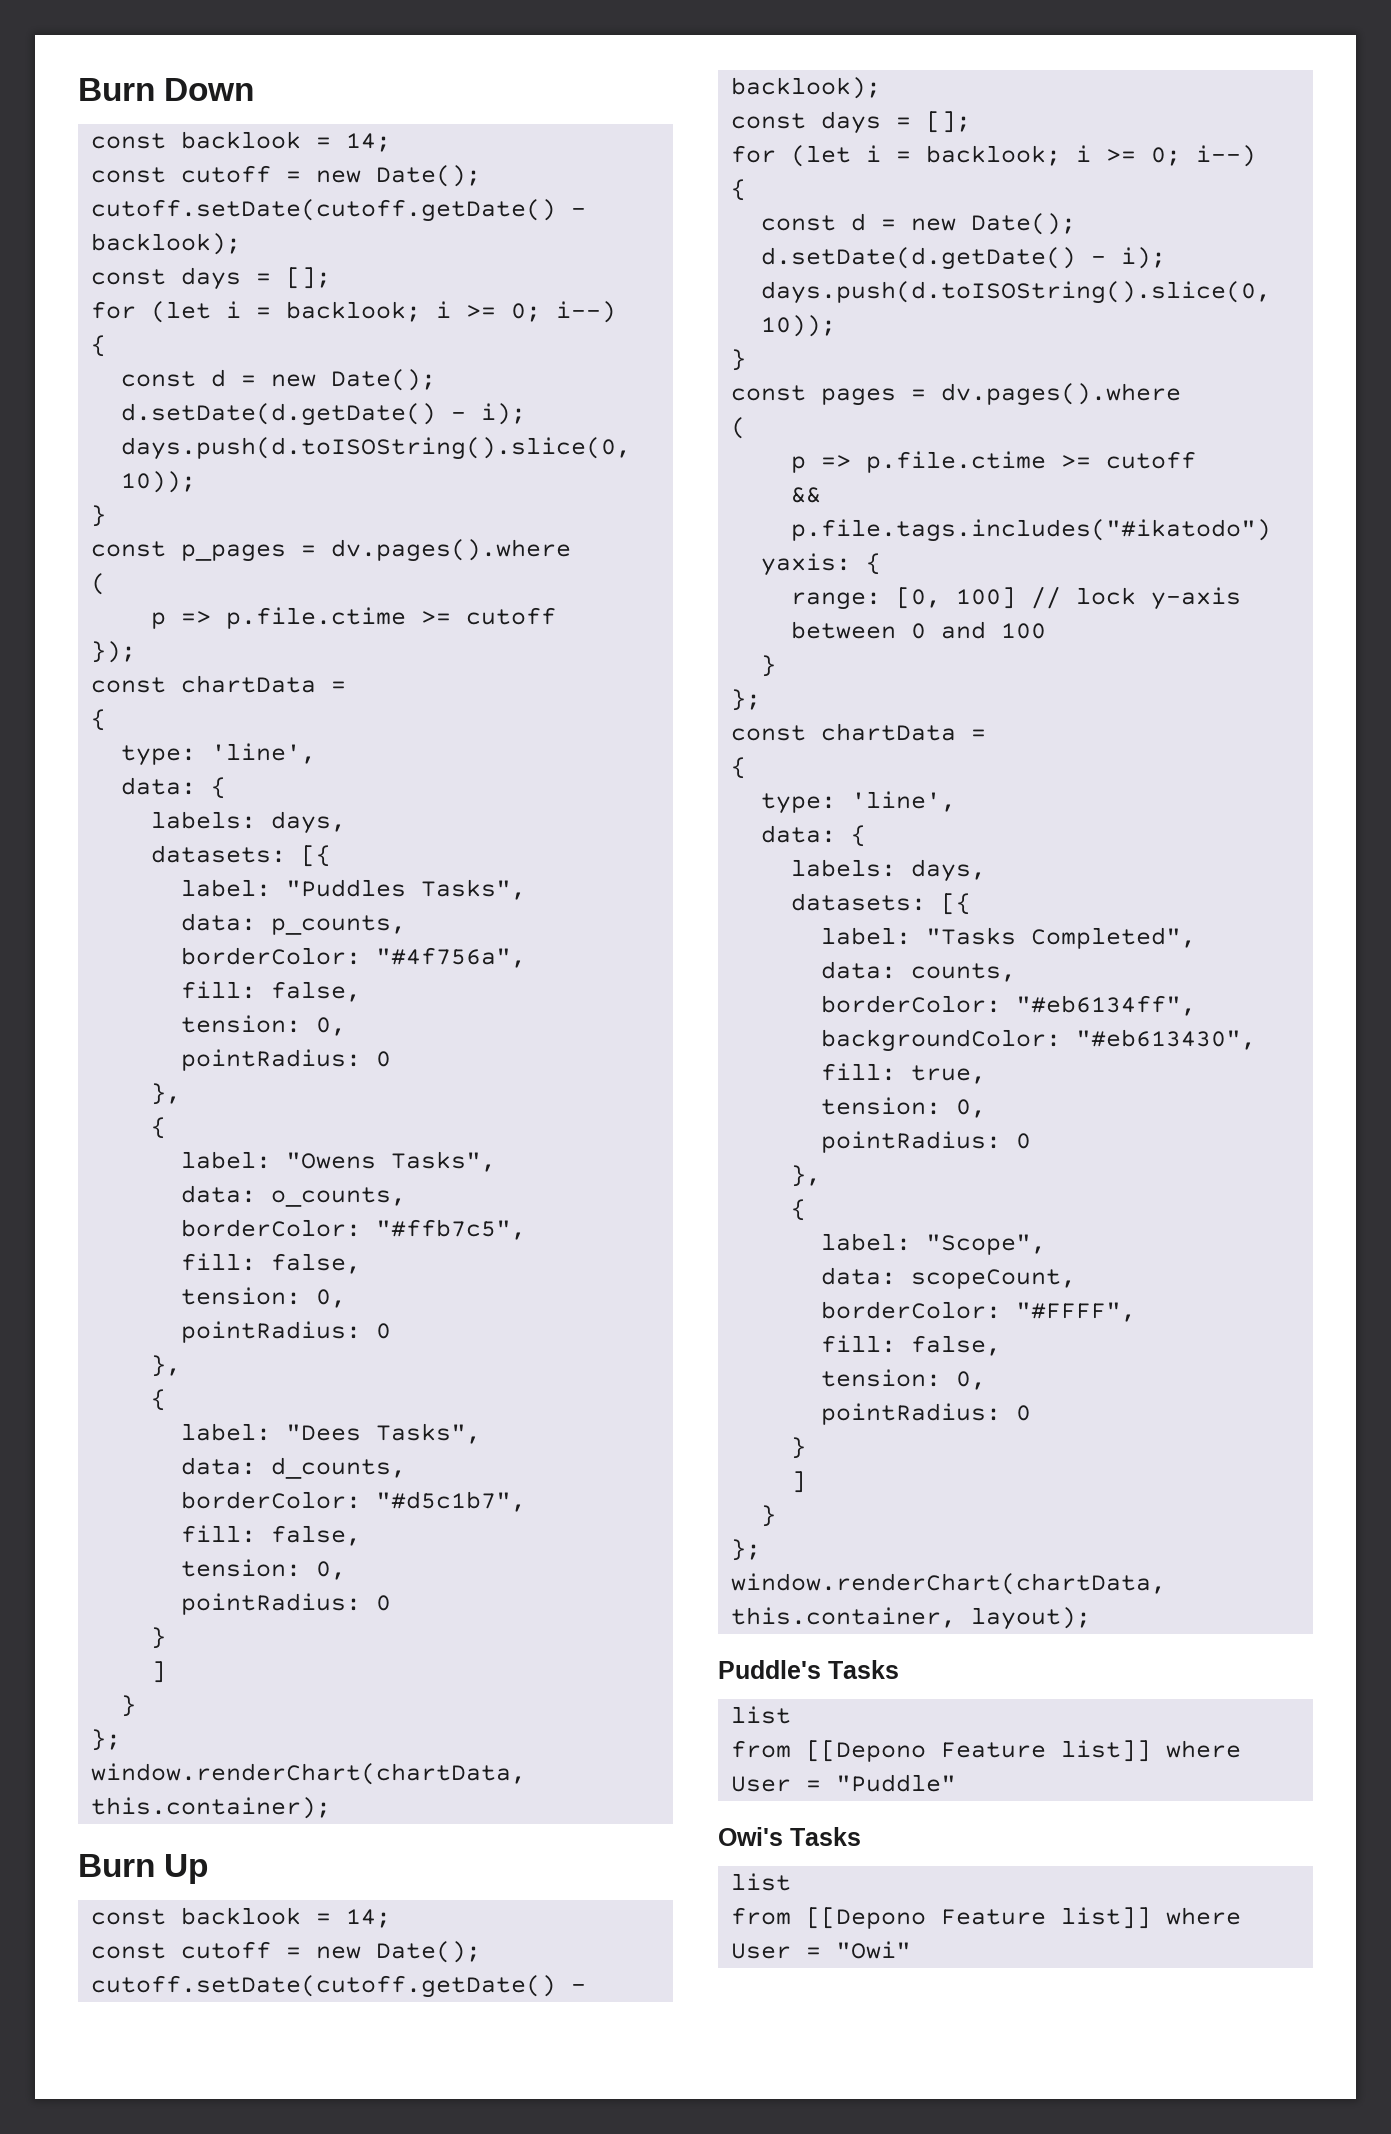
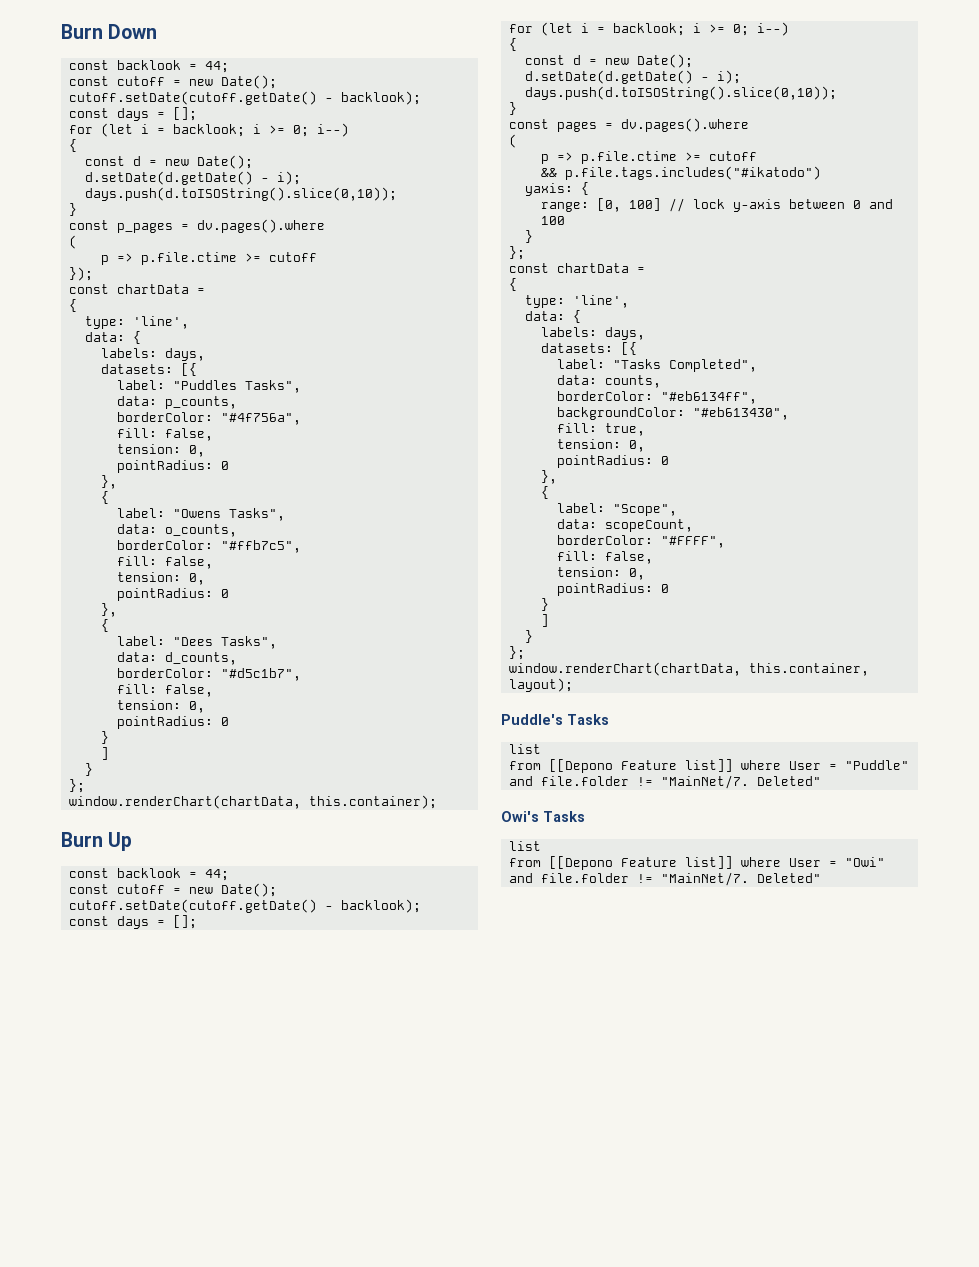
  Burn Down
- const backlook = 14;
+ const backlook = 44;
  Burn Up
- const backlook = 14;
+ const backlook = 44;
- from [[Depono Feature list]] where User = "Puddle"
+ from [[Depono Feature list]] where User = "Puddle" and file.folder != "MainNet/7. Deleted"
- from [[Depono Feature list]] where User = "Owi"
+ from [[Depono Feature list]] where User = "Owi" and file.folder != "MainNet/7. Deleted"

